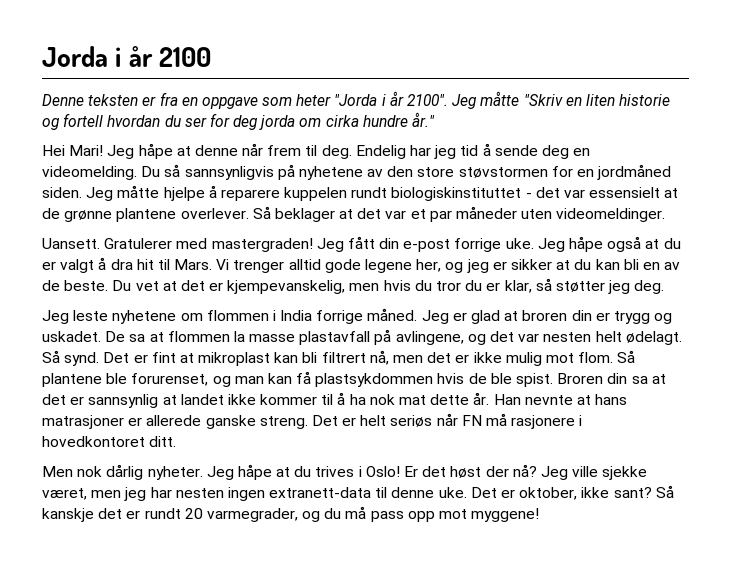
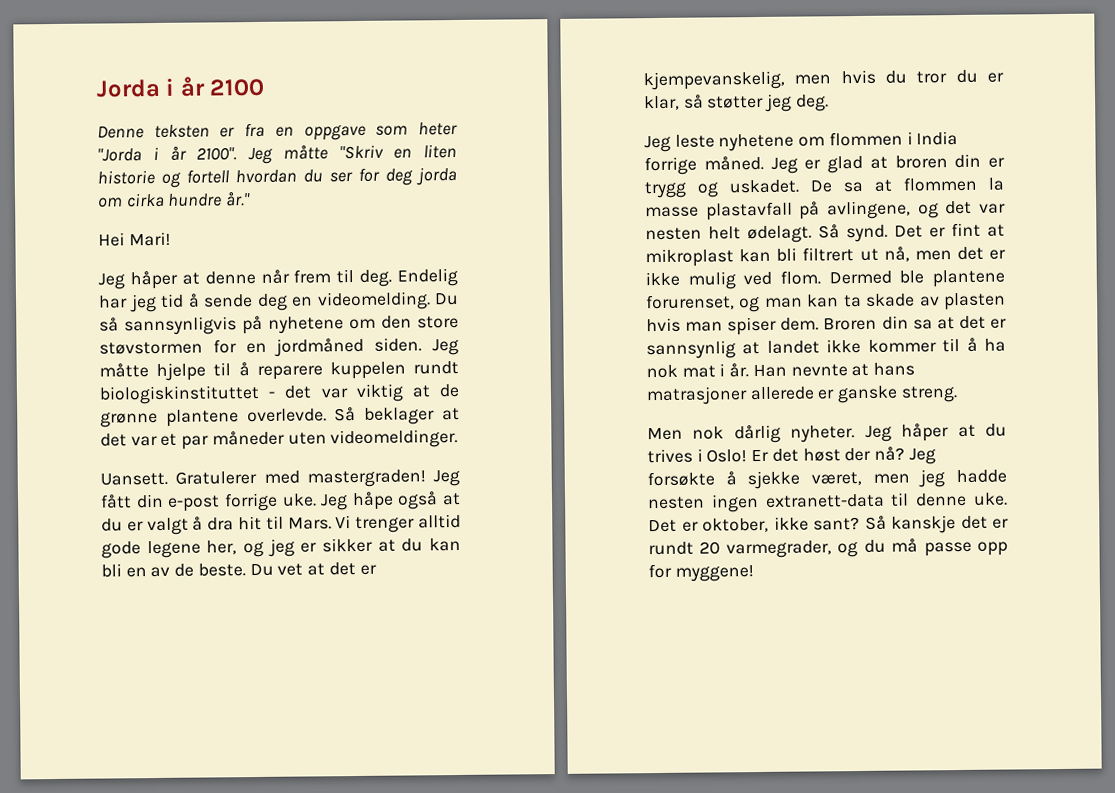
- Hei Mari! Jeg håpe at denne når frem til deg.
+ Hei Mari!
+ Jeg håper at denne når frem til deg.
- Du så sannsynligvis på nyhetene av den store støvstormen for en jordmåned siden.
+ Du så sannsynligvis på nyhetene om den store støvstormen for en jordmåned siden.
- Jeg måtte hjelpe å reparere kuppelen rundt biologiskinstituttet - det var essensielt at de grønne plantene overlever.
+ Jeg måtte hjelpe til å reparere kuppelen rundt biologiskinstituttet - det var viktig at de grønne plantene overlevde.
- Det er fint at mikroplast kan bli filtrert nå, men det er ikke mulig mot flom. Så plantene ble forurenset, og man kan få plastsykdommen hvis de ble spist.
+ Det er fint at mikroplast kan bli filtrert ut nå, men det er ikke mulig ved flom. Dermed ble plantene forurenset, og man kan ta skade av plasten hvis man spiser dem.
- Broren din sa at det er sannsynlig at landet ikke kommer til å ha nok mat dette år.
+ Broren din sa at det er sannsynlig at landet ikke kommer til å ha nok mat i år.
- Han nevnte at hans matrasjoner er allerede ganske streng. Det er helt seriøs når FN må rasjonere i hovedkontoret ditt.
+ Han nevnte at hans matrasjoner allerede er ganske streng.
- Jeg håpe at du trives i Oslo!
+ Jeg håper at du trives i Oslo!
- Jeg ville sjekke været, men jeg har nesten ingen extranett-data til denne uke.
+ Jeg forsøkte å sjekke været, men jeg hadde nesten ingen extranett-data til denne uke.
- Så kanskje det er rundt 20 varmegrader, og du må pass opp mot myggene!
+ Så kanskje det er rundt 20 varmegrader, og du må passe opp for myggene!

